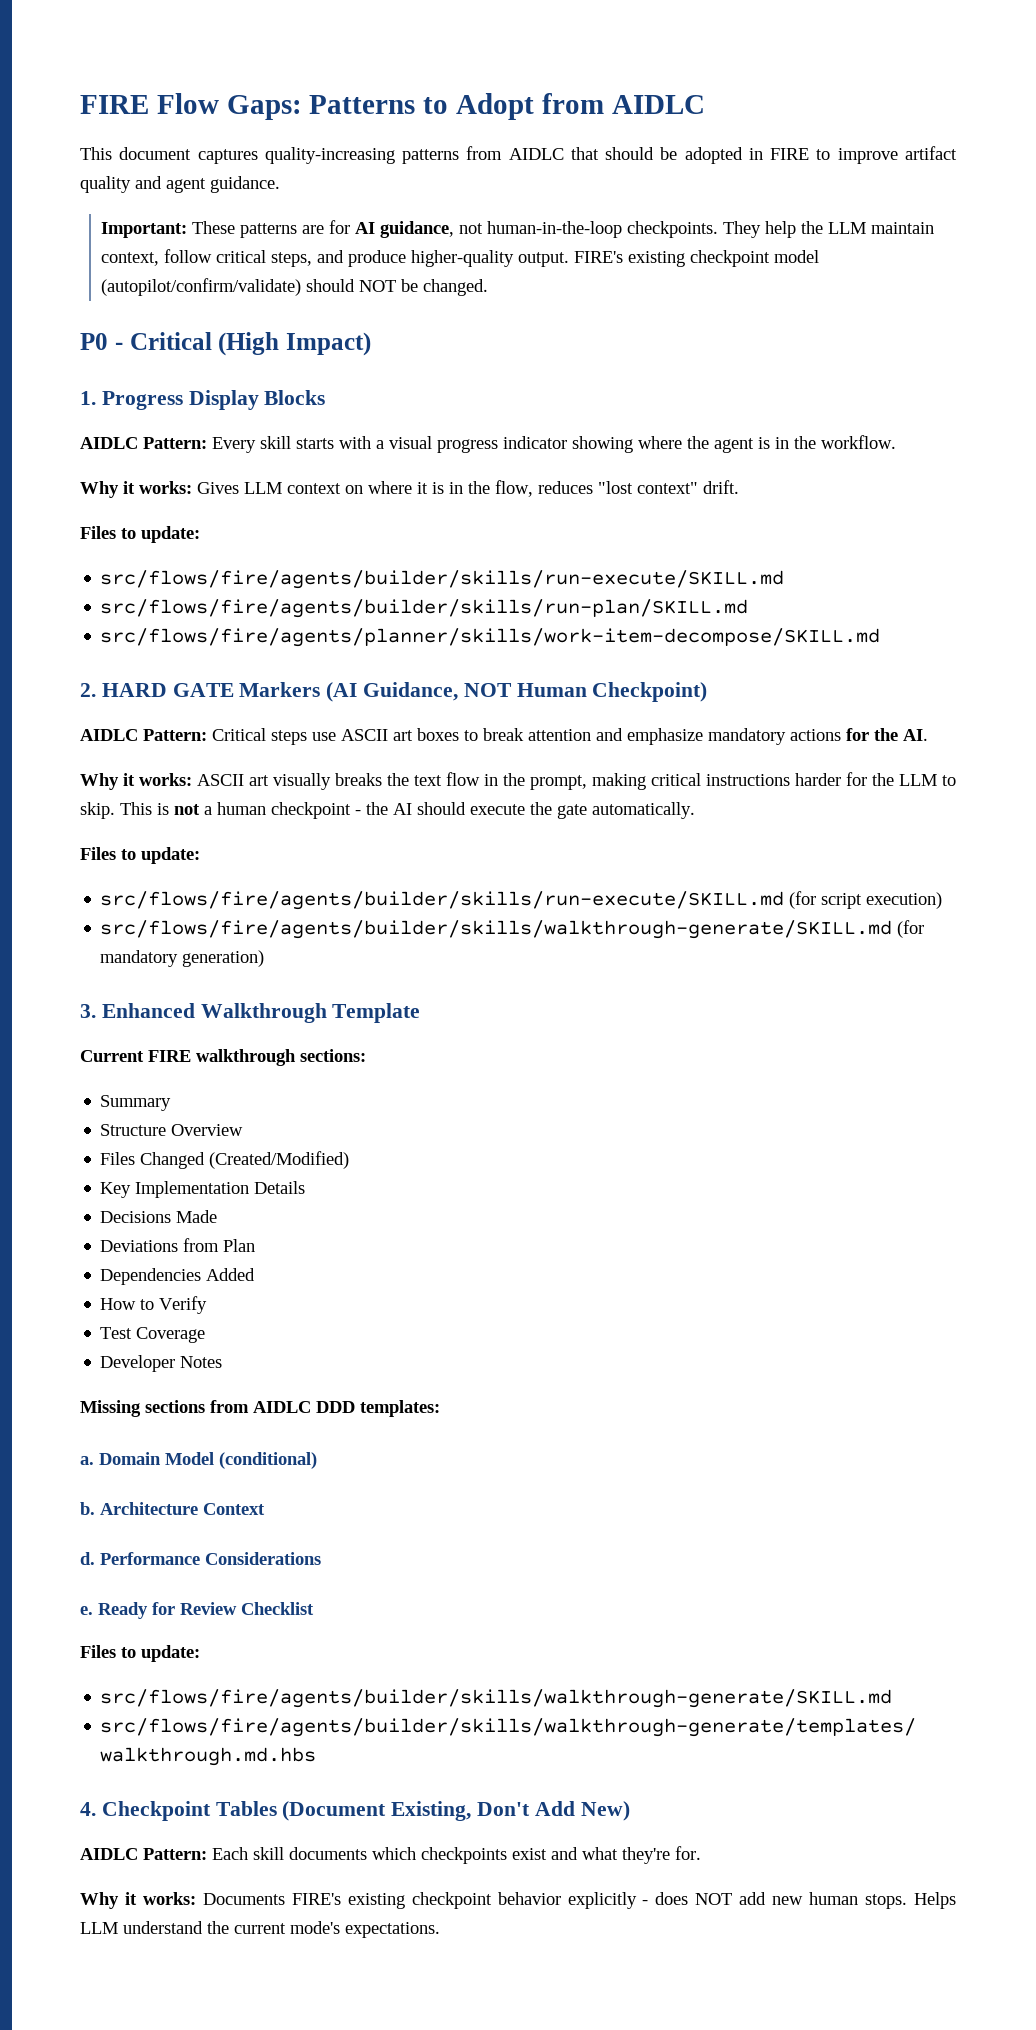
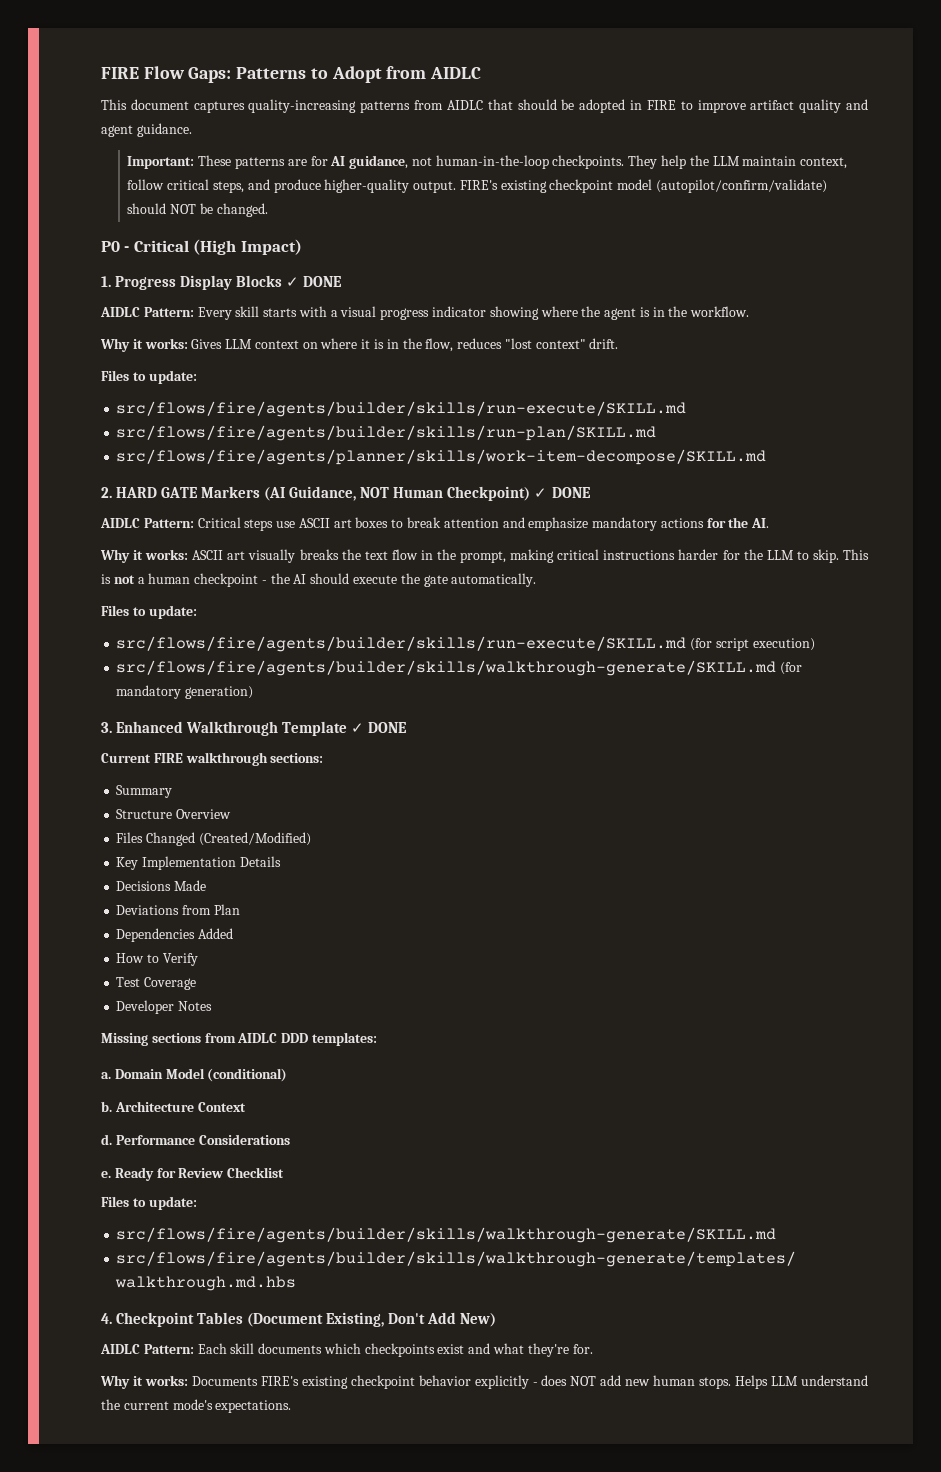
- 1. Progress Display Blocks
+ 1. Progress Display Blocks ✓ DONE
- 2. HARD GATE Markers (AI Guidance, NOT Human Checkpoint)
+ 2. HARD GATE Markers (AI Guidance, NOT Human Checkpoint) ✓ DONE
- 3. Enhanced Walkthrough Template
+ 3. Enhanced Walkthrough Template ✓ DONE

